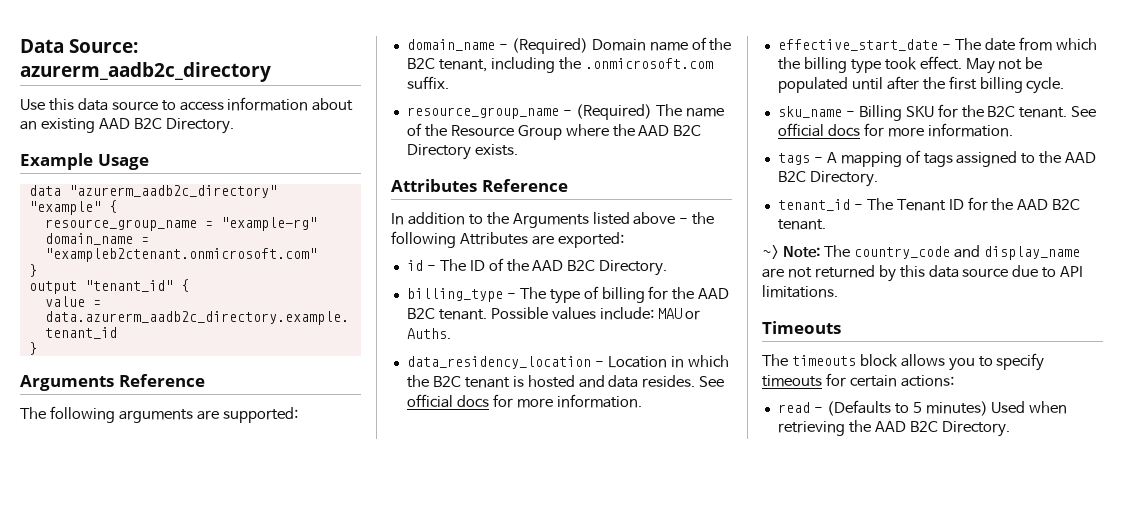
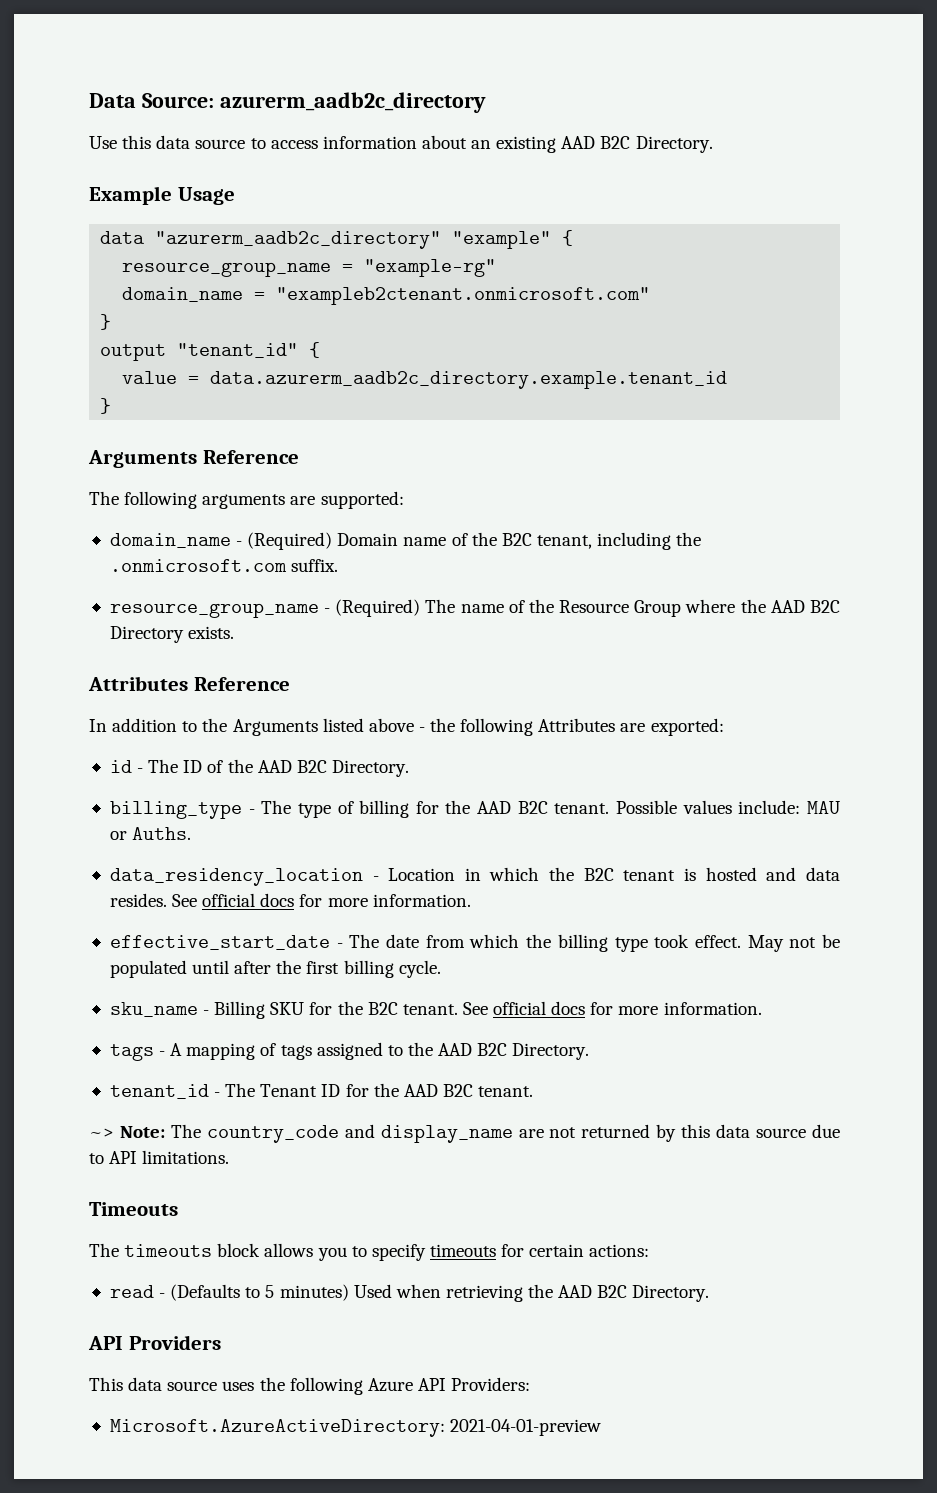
+ API Providers
+ This data source uses the following Azure API Providers:
+ Microsoft.AzureActiveDirectory: 2021-04-01-preview

